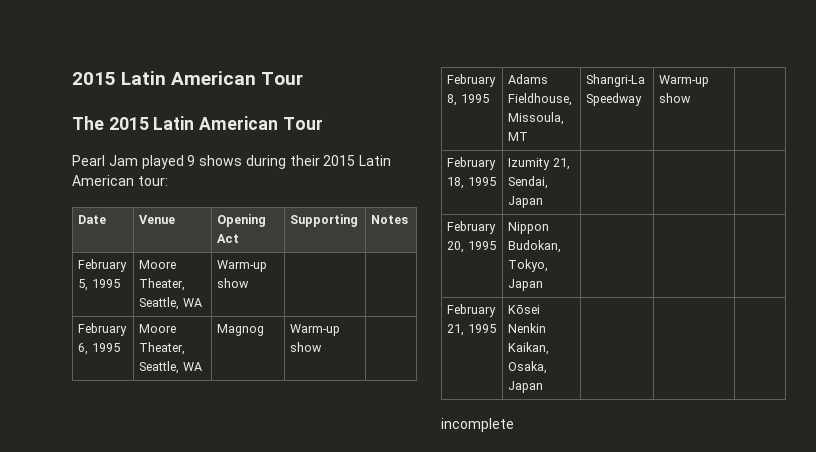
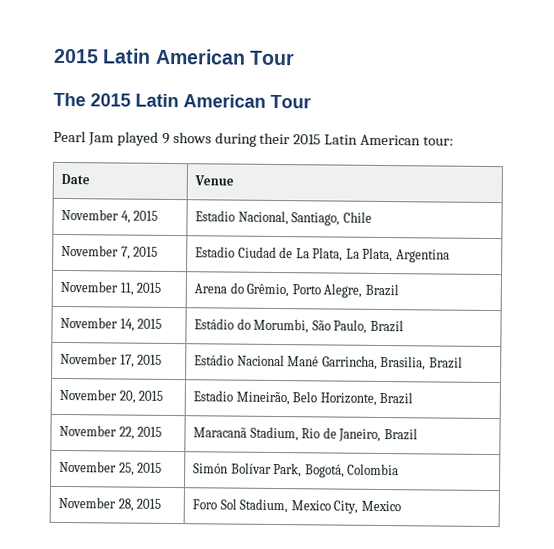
- Date | Venue | Opening Act | Supporting | Notes
- February 5, 1995 | Moore Theater, Seattle, WA | Warm-up show | |
- February 6, 1995 | Moore Theater, Seattle, WA | Magnog | Warm-up show |
- February 8, 1995 | Adams Fieldhouse, Missoula, MT | Shangri-La Speedway | Warm-up show |
- February 18, 1995 | Izumity 21, Sendai, Japan | | |
- February 20, 1995 | Nippon Budokan, Tokyo, Japan | | |
- February 21, 1995 | Kōsei Nenkin Kaikan, Osaka, Japan | | |
- incomplete
+ Date | Venue
+ November 4, 2015 | Estadio Nacional, Santiago, Chile
+ November 7, 2015 | Estadio Ciudad de La Plata, La Plata, Argentina
+ November 11, 2015 | Arena do Grêmio, Porto Alegre, Brazil
+ November 14, 2015 | Estádio do Morumbi, São Paulo, Brazil
+ November 17, 2015 | Estádio Nacional Mané Garrincha, Brasilia, Brazil
+ November 20, 2015 | Estadio Mineirão, Belo Horizonte, Brazil
+ November 22, 2015 | Maracanã Stadium, Rio de Janeiro, Brazil
+ November 25, 2015 | Simón Bolívar Park, Bogotá, Colombia
+ November 28, 2015 | Foro Sol Stadium, Mexico City, Mexico

